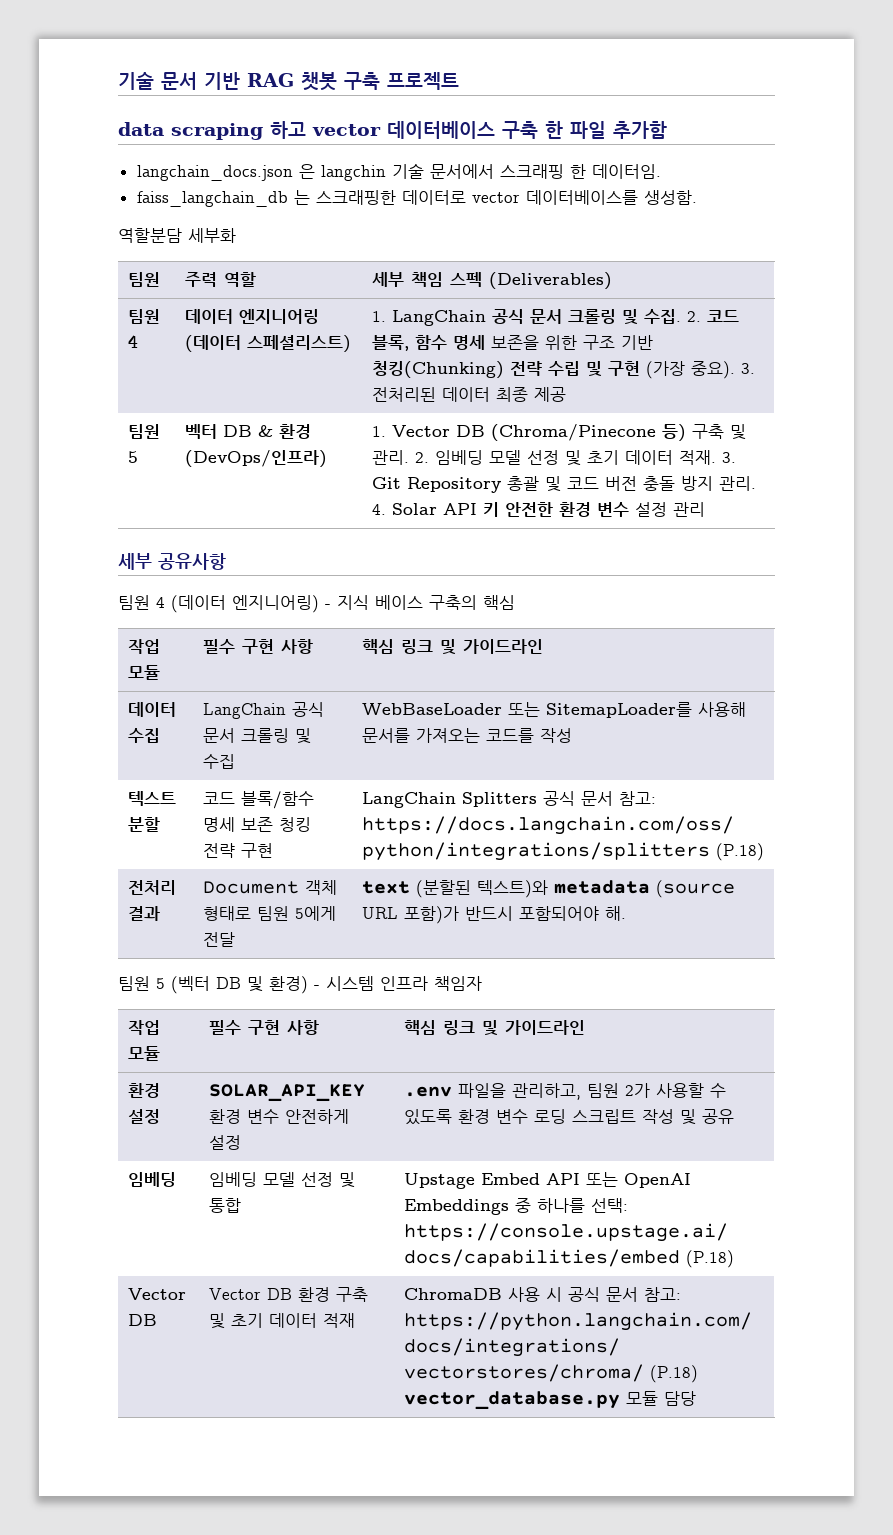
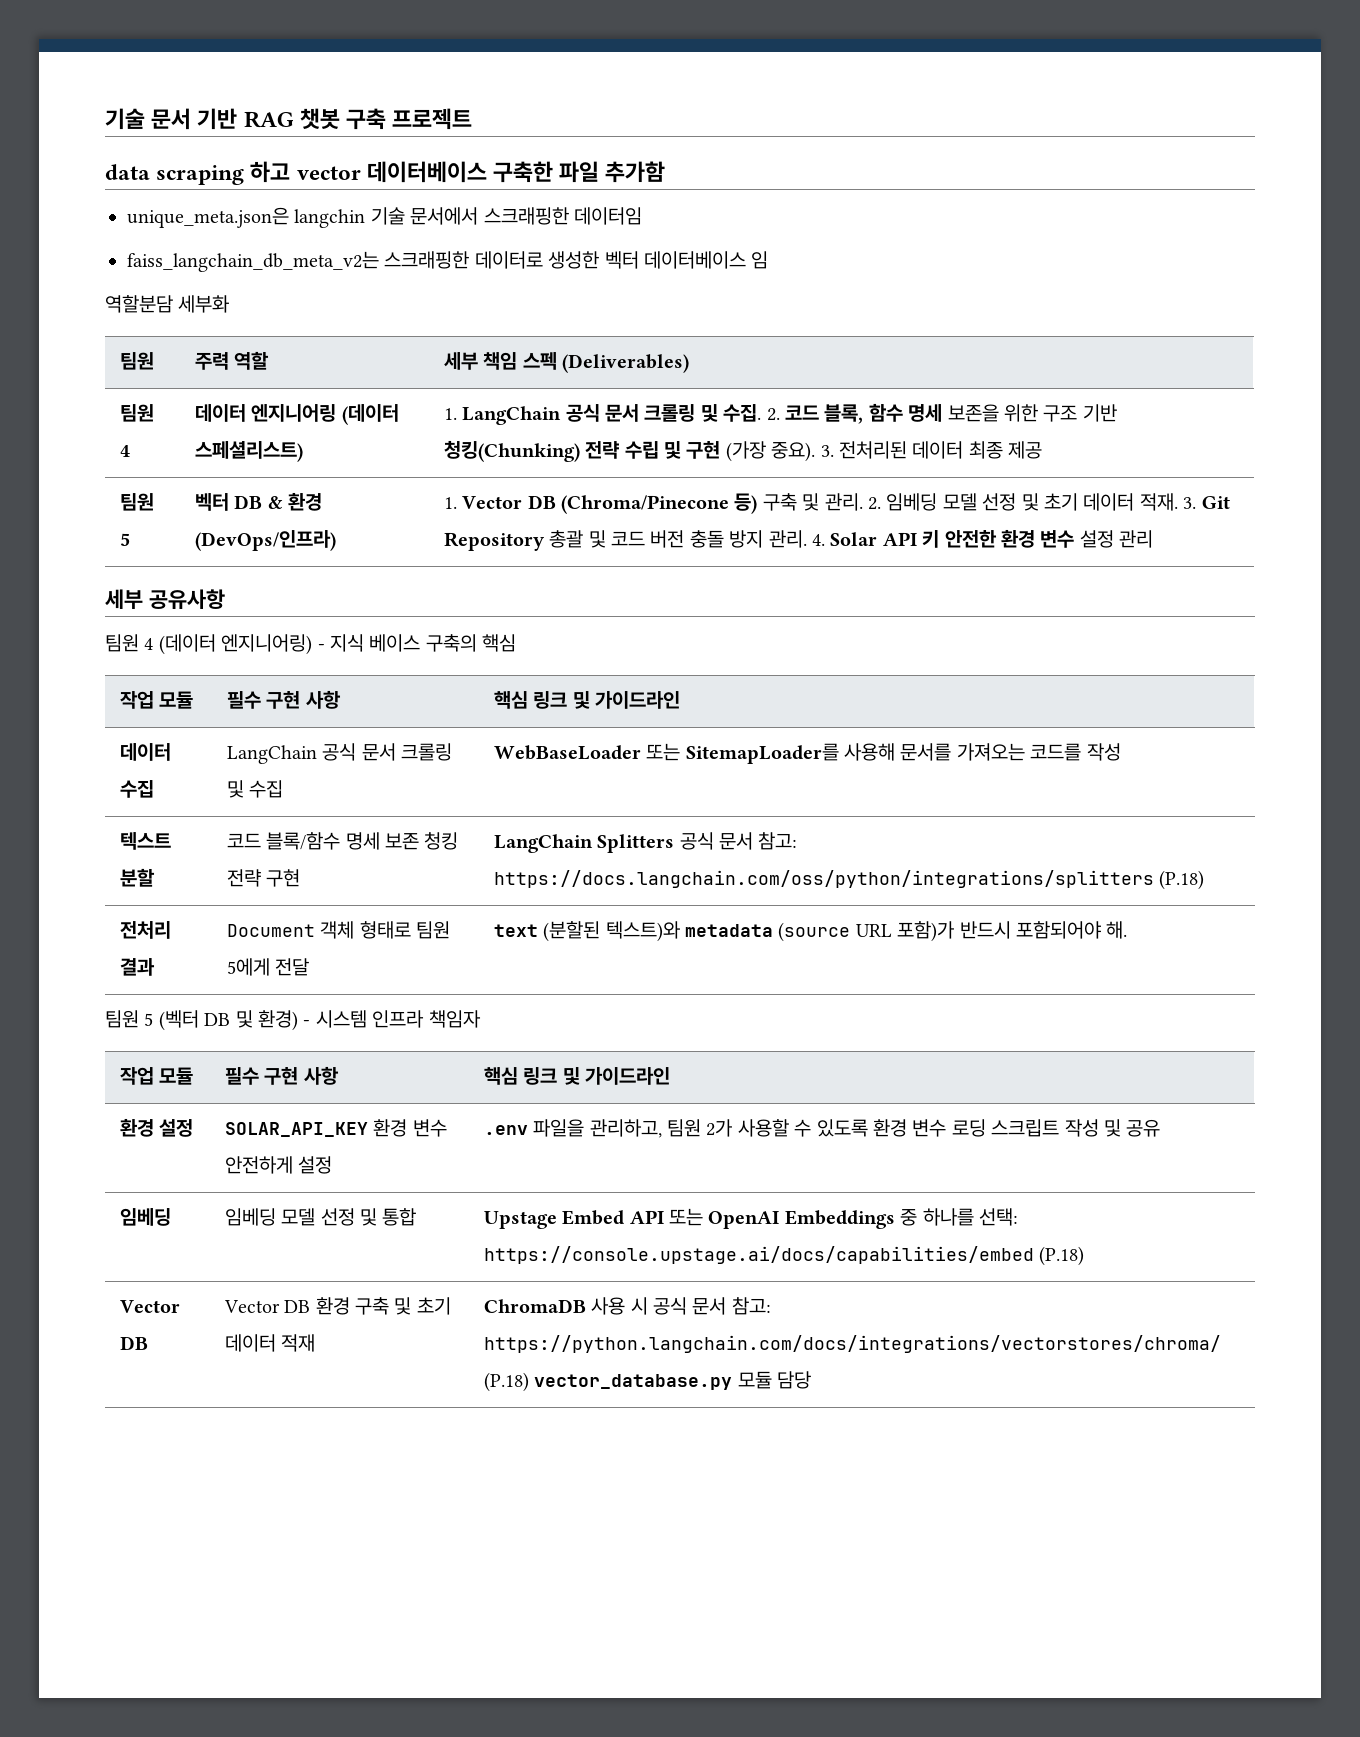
- data scraping 하고 vector 데이터베이스 구축 한 파일 추가함
+ data scraping 하고 vector 데이터베이스 구축한 파일 추가함
- langchain_docs.json 은 langchin 기술 문서에서 스크래핑 한 데이터임.
- faiss_langchain_db 는 스크래핑한 데이터로 vector 데이터베이스를 생성함.
+ unique_meta.json은 langchin 기술 문서에서 스크래핑한 데이터임
+ faiss_langchain_db_meta_v2는 스크래핑한 데이터로 생성한 벡터 데이터베이스 임

